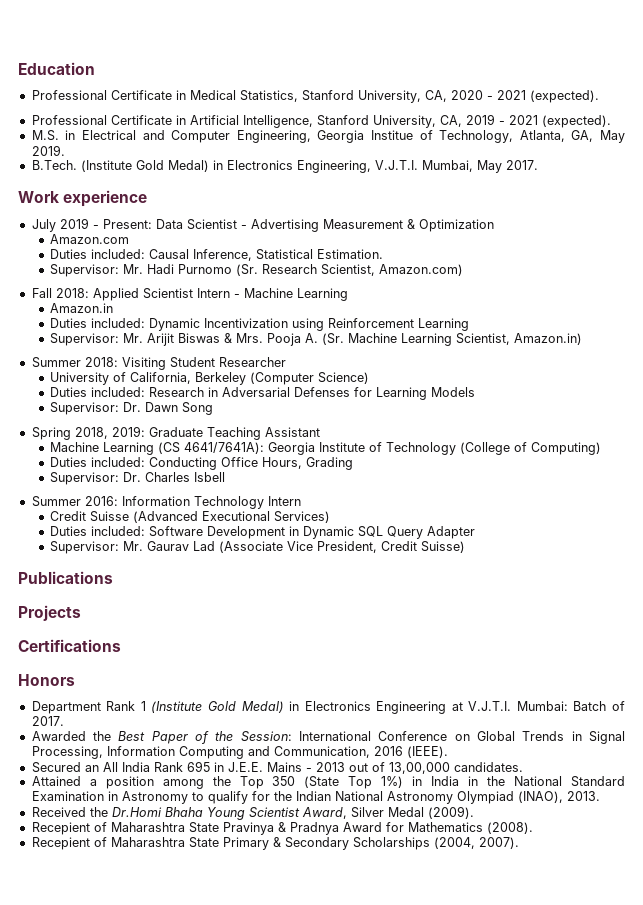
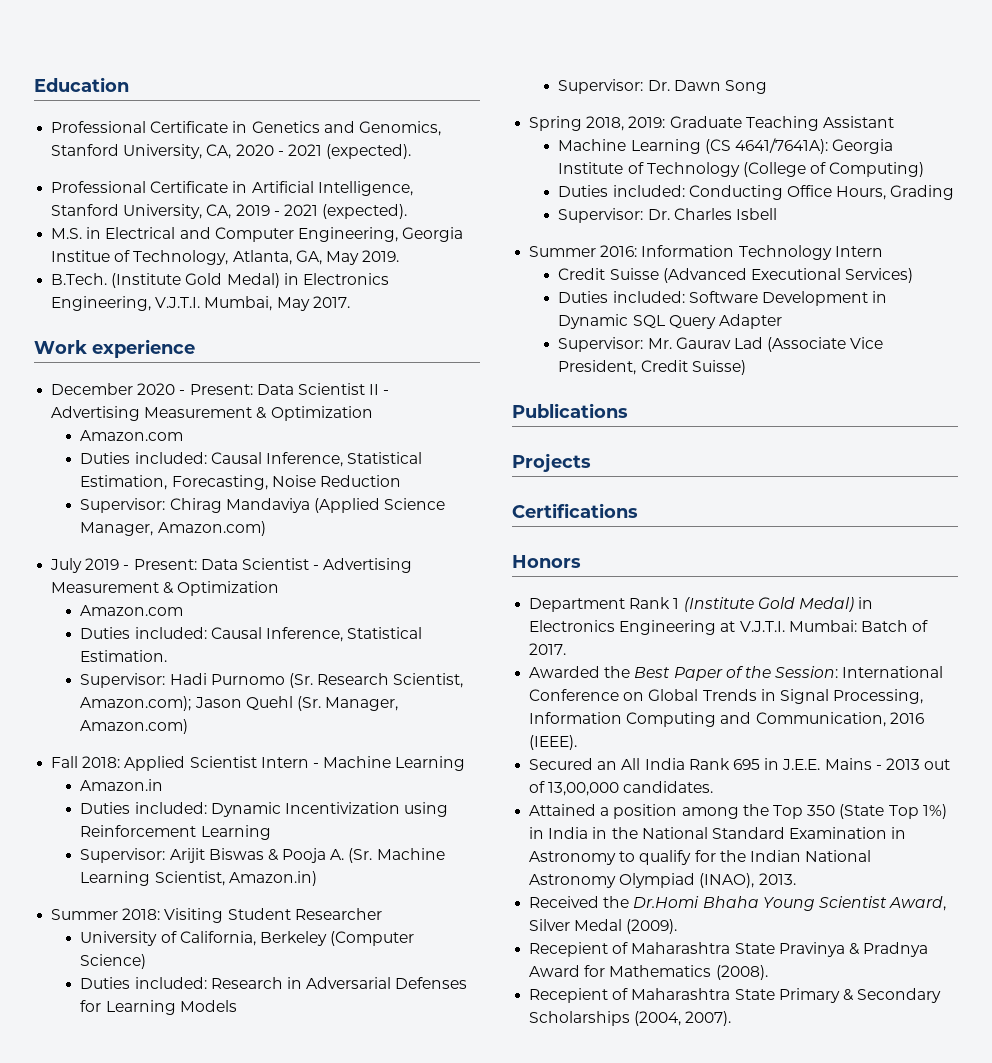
- Professional Certificate in Medical Statistics, Stanford University, CA, 2020 - 2021 (expected).
+ Professional Certificate in Genetics and Genomics, Stanford University, CA, 2020 - 2021 (expected).
+ December 2020 - Present: Data Scientist II - Advertising Measurement & Optimization
+ Amazon.com
+ Duties included: Causal Inference, Statistical Estimation, Forecasting, Noise Reduction
+ Supervisor: Chirag Mandaviya (Applied Science Manager, Amazon.com)
- Supervisor: Mr. Hadi Purnomo (Sr. Research Scientist, Amazon.com)
+ Supervisor: Hadi Purnomo (Sr. Research Scientist, Amazon.com); Jason Quehl (Sr. Manager, Amazon.com)
- Supervisor: Mr. Arijit Biswas & Mrs. Pooja A. (Sr. Machine Learning Scientist, Amazon.in)
+ Supervisor: Arijit Biswas & Pooja A. (Sr. Machine Learning Scientist, Amazon.in)

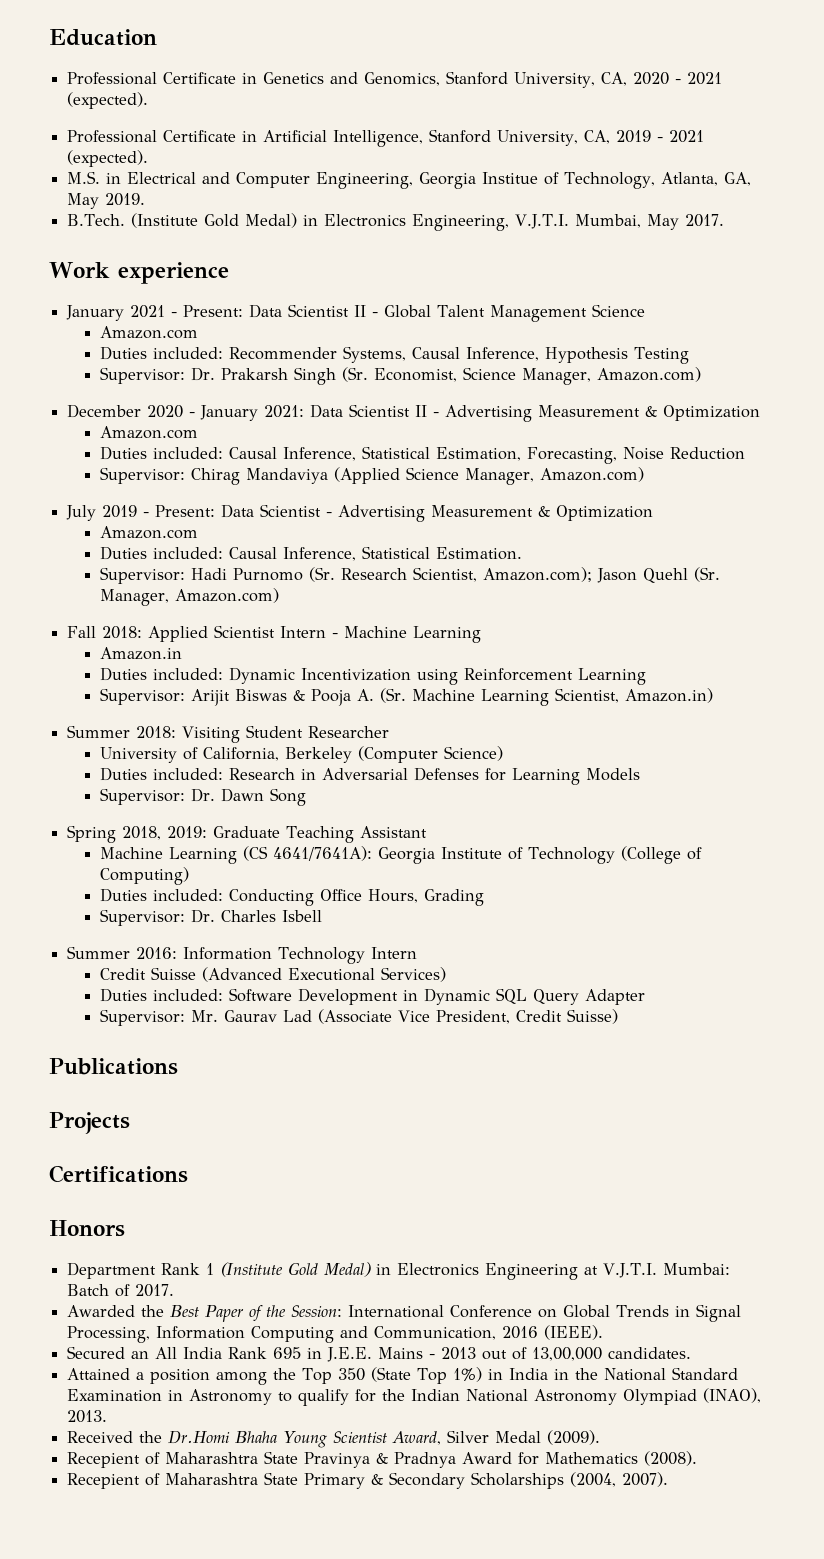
+ January 2021 - Present: Data Scientist II - Global Talent Management Science
+ Amazon.com
+ Duties included: Recommender Systems, Causal Inference, Hypothesis Testing
+ Supervisor: Dr. Prakarsh Singh (Sr. Economist, Science Manager, Amazon.com)
- December 2020 - Present: Data Scientist II - Advertising Measurement & Optimization
+ December 2020 - January 2021: Data Scientist II - Advertising Measurement & Optimization

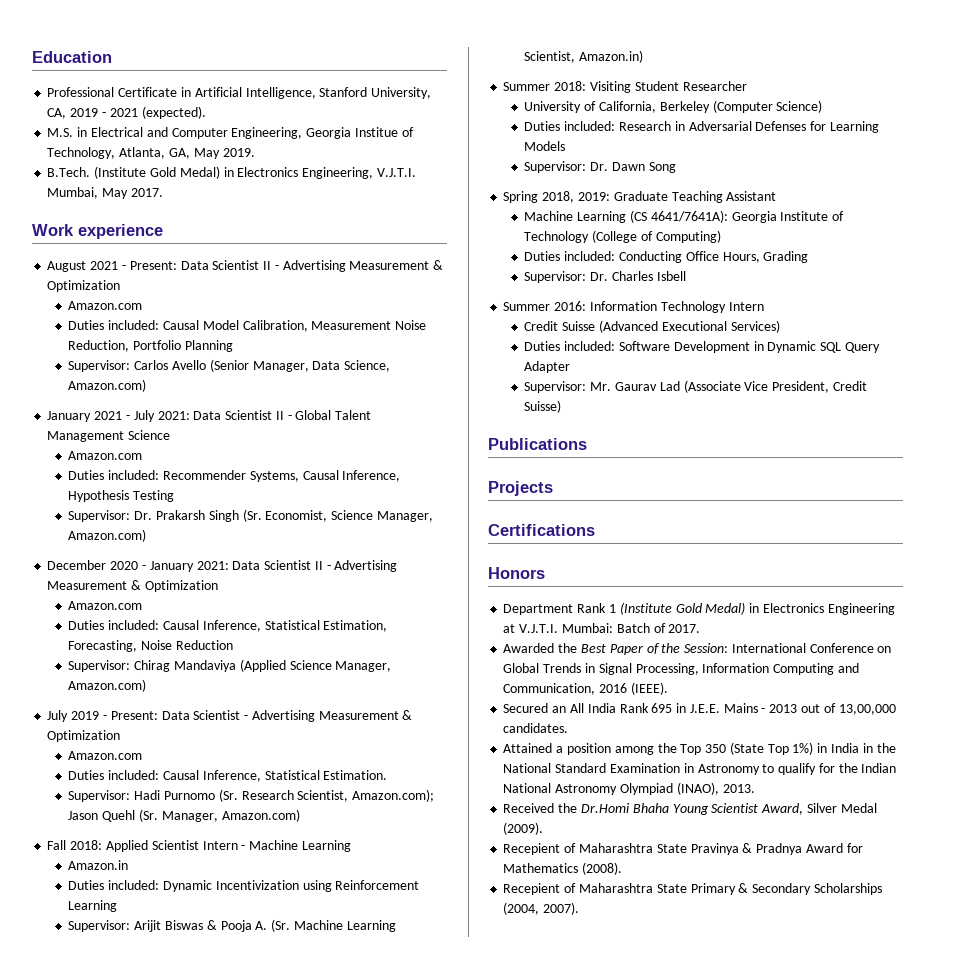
- Professional Certificate in Genetics and Genomics, Stanford University, CA, 2020 - 2021 (expected).
+ August 2021 - Present: Data Scientist II - Advertising Measurement & Optimization
+ Amazon.com
+ Duties included: Causal Model Calibration, Measurement Noise Reduction, Portfolio Planning
+ Supervisor: Carlos Avello (Senior Manager, Data Science, Amazon.com)
- January 2021 - Present: Data Scientist II - Global Talent Management Science
+ January 2021 - July 2021: Data Scientist II - Global Talent Management Science

